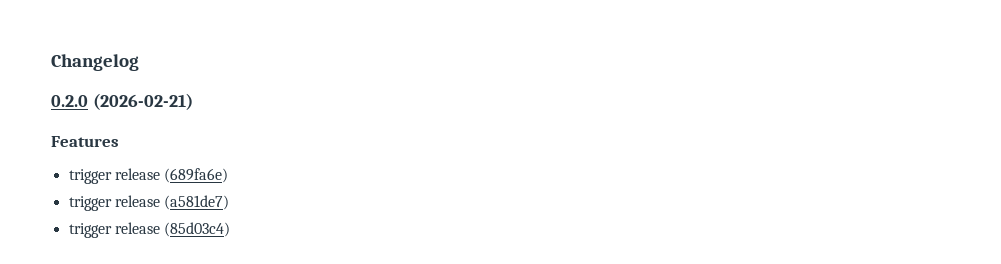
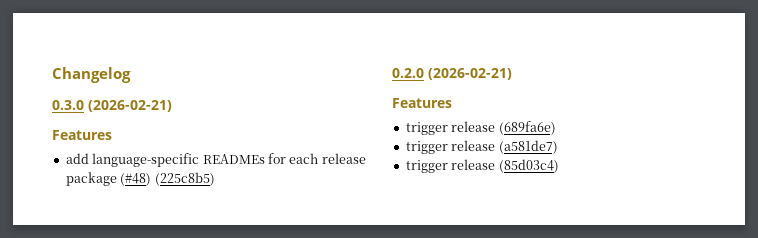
+ 0.3.0 (2026-02-21)
+ Features
+ add language-specific READMEs for each release package (#48) (225c8b5)

